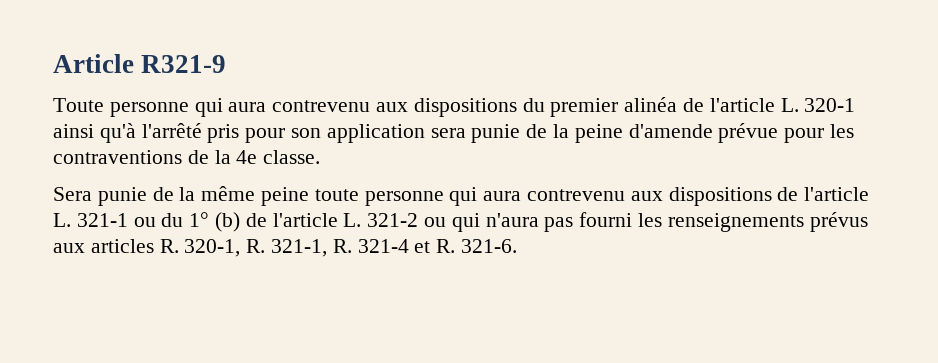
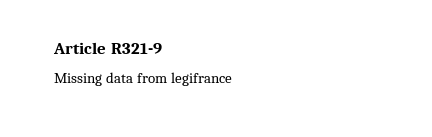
- Toute personne qui aura contrevenu aux dispositions du premier alinéa de l'article L. 320-1 ainsi qu'à l'arrêté pris pour son application sera punie de la peine d'amende prévue pour les contraventions de la 4e classe.
- Sera punie de la même peine toute personne qui aura contrevenu aux dispositions de l'article L. 321-1 ou du 1° (b) de l'article L. 321-2 ou qui n'aura pas fourni les renseignements prévus aux articles R. 320-1, R. 321-1, R. 321-4 et R. 321-6.
+ Missing data from legifrance

